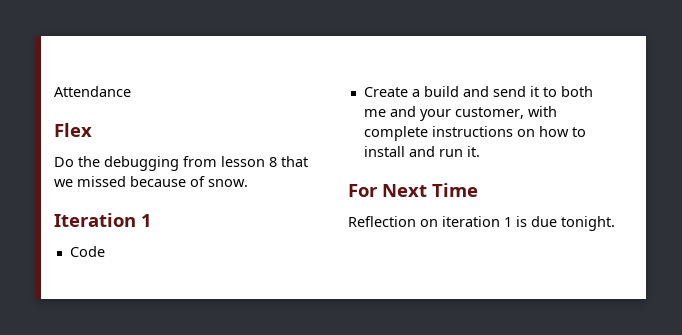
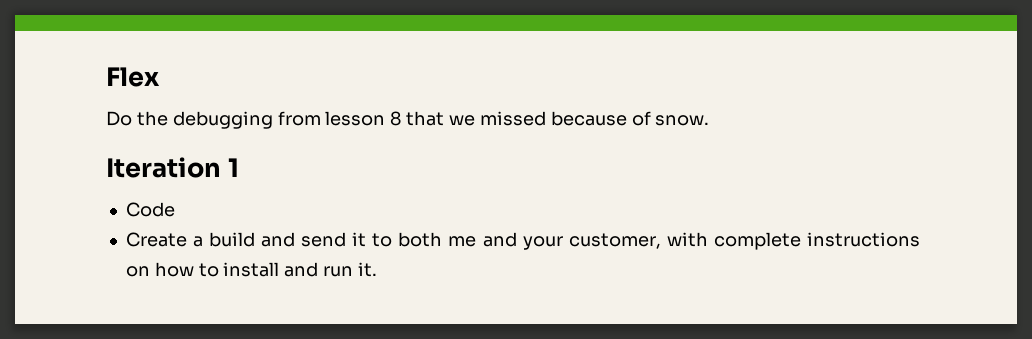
- Attendance
- For Next Time
- Reflection on iteration 1 is due tonight.

